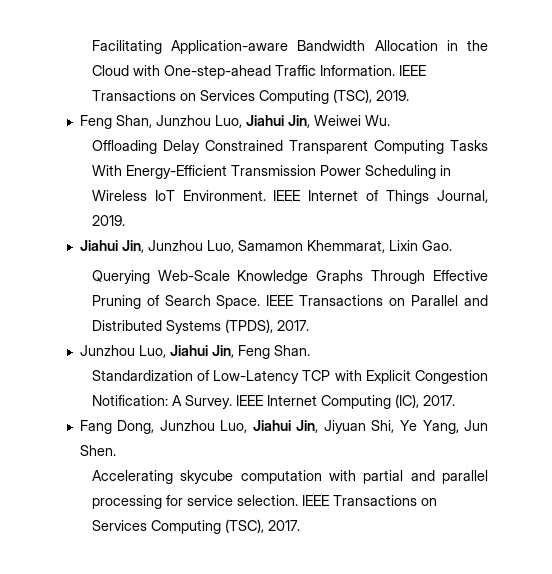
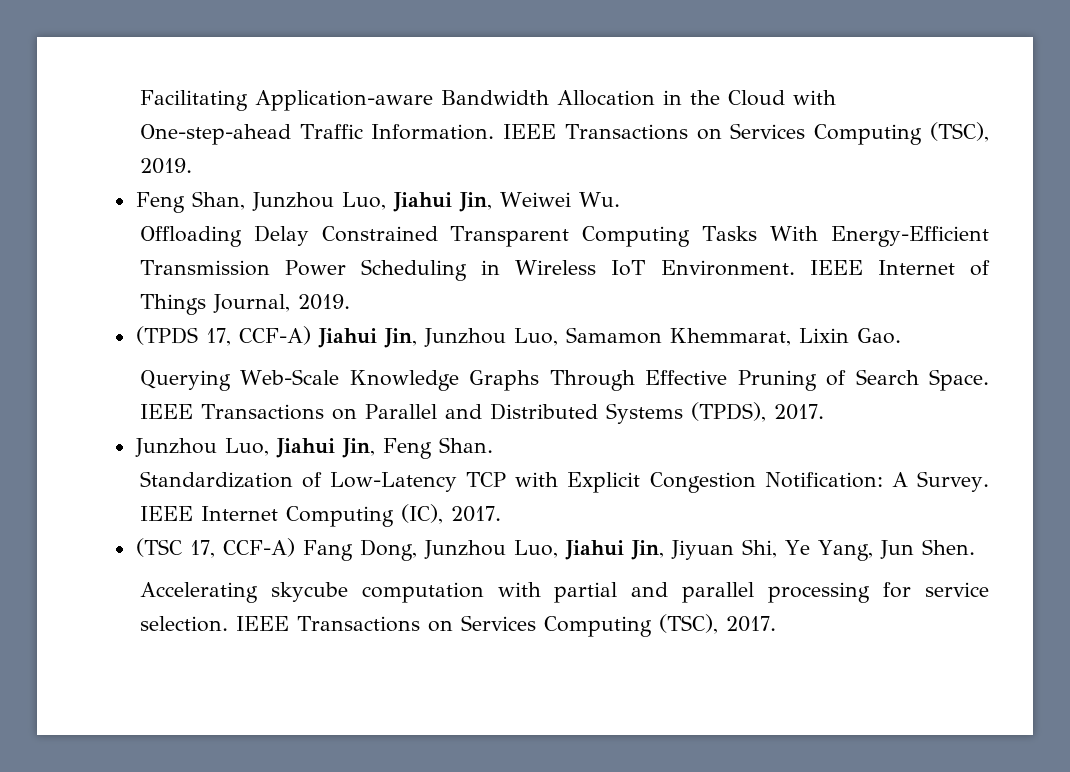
- Jiahui Jin, Junzhou Luo, Samamon Khemmarat, Lixin Gao.
+ (TPDS 17, CCF-A) Jiahui Jin, Junzhou Luo, Samamon Khemmarat, Lixin Gao.
- Fang Dong, Junzhou Luo, Jiahui Jin, Jiyuan Shi, Ye Yang, Jun Shen.
+ (TSC 17, CCF-A) Fang Dong, Junzhou Luo, Jiahui Jin, Jiyuan Shi, Ye Yang, Jun Shen.

